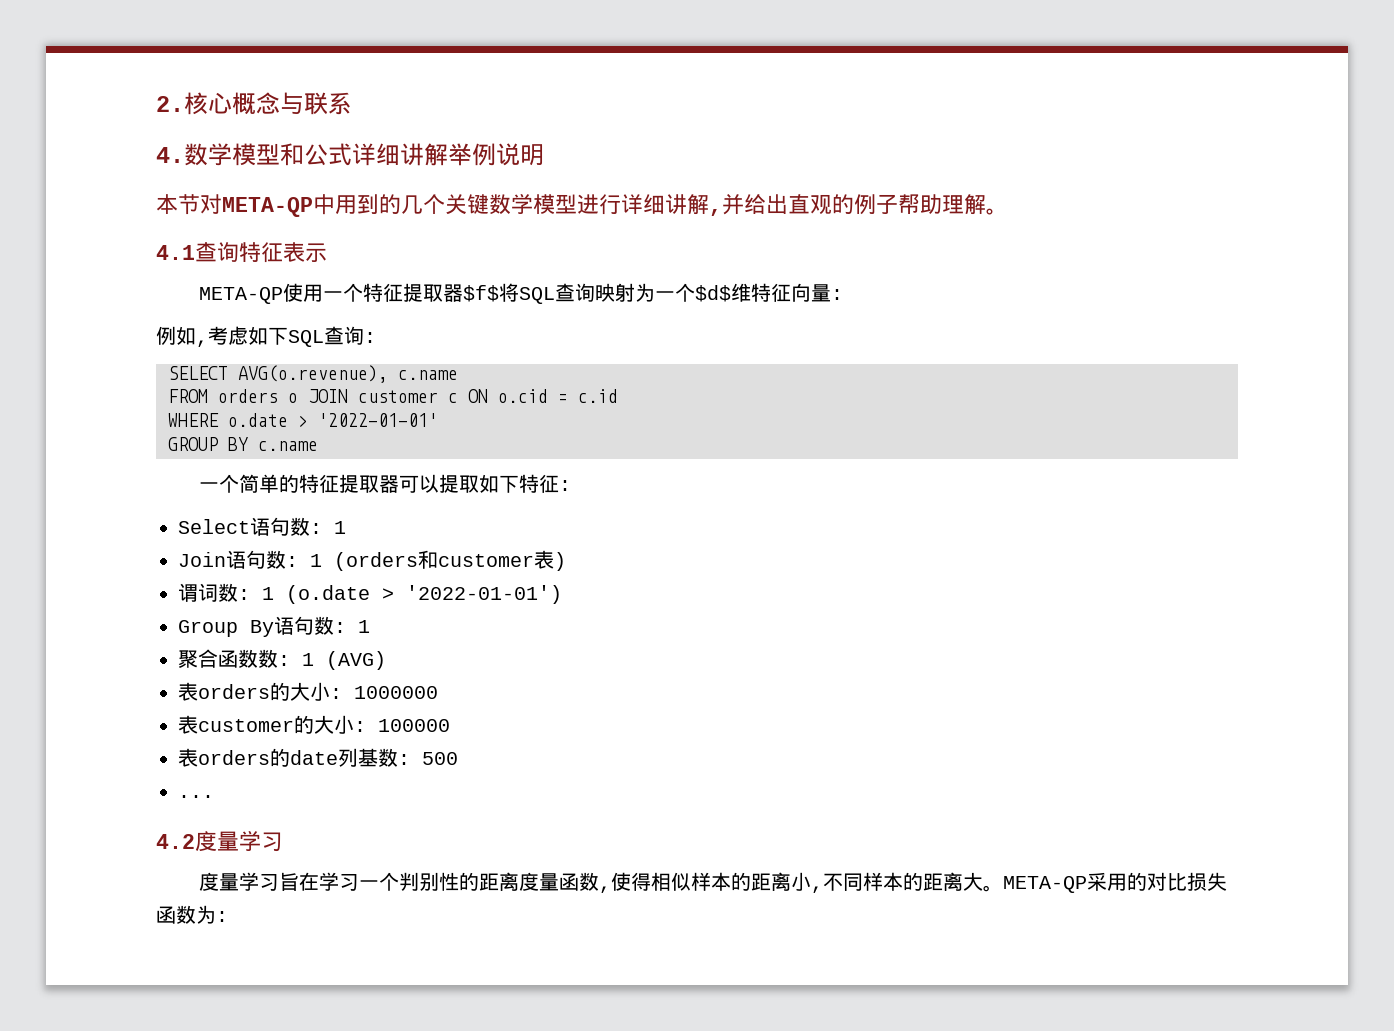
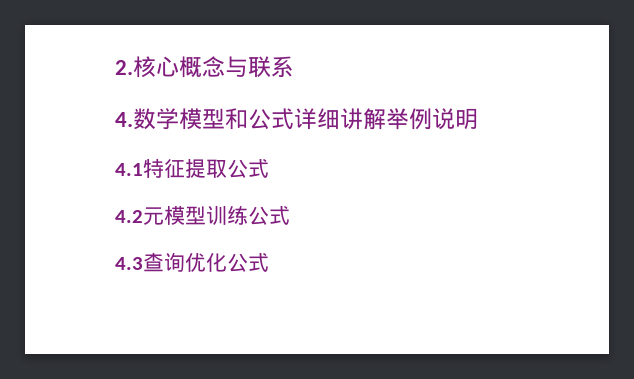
- 本节对META-QP中用到的几个关键数学模型进行详细讲解,并给出直观的例子帮助理解。
- 4.1查询特征表示
- META-QP使用一个特征提取器$f$将SQL查询映射为一个$d$维特征向量:
- 例如,考虑如下SQL查询:
- SELECT AVG(o.revenue), c.name
- FROM orders o JOIN customer c ON o.cid = c.id
- WHERE o.date > '2022-01-01'
- GROUP BY c.name
- 一个简单的特征提取器可以提取如下特征:
- Select语句数: 1
- Join语句数: 1 (orders和customer表)
- 谓词数: 1 (o.date > '2022-01-01')
- Group By语句数: 1
- 聚合函数数: 1 (AVG)
- 表orders的大小: 1000000
- 表customer的大小: 100000
- 表orders的date列基数: 500
- ...
- 4.2度量学习
- 度量学习旨在学习一个判别性的距离度量函数,使得相似样本的距离小,不同样本的距离大。META-QP采用的对比损失函数为:
+ 4.1特征提取公式
+ 4.2元模型训练公式
+ 4.3查询优化公式

